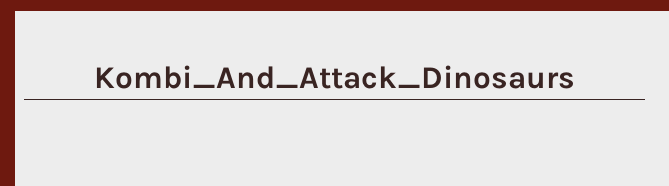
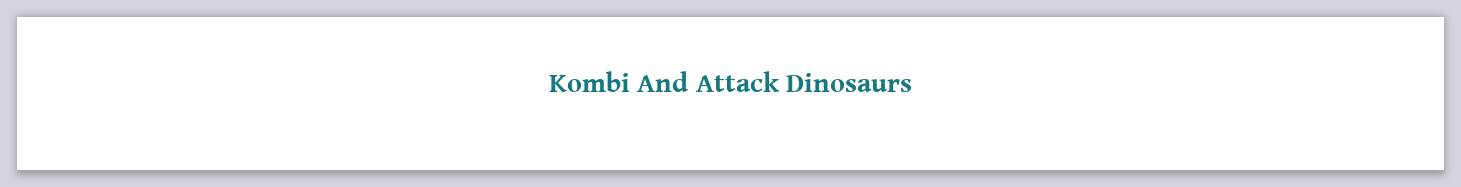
- Kombi_And_Attack_Dinosaurs
+ Kombi And Attack Dinosaurs

